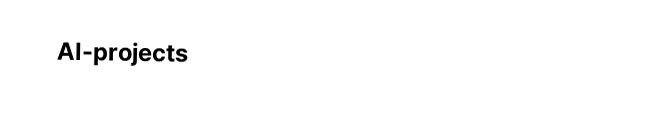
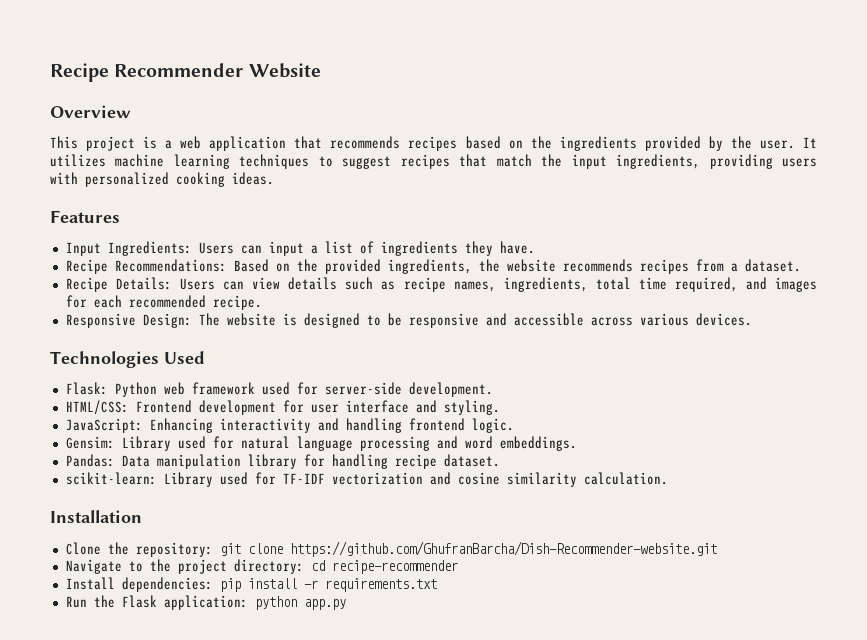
- AI-projects
+ Recipe Recommender Website
+ Overview
+ This project is a web application that recommends recipes based on the ingredients provided by the user. It utilizes machine learning techniques to suggest recipes that match the input ingredients, providing users with personalized cooking ideas.
+ Features
+ Input Ingredients: Users can input a list of ingredients they have.
+ Recipe Recommendations: Based on the provided ingredients, the website recommends recipes from a dataset.
+ Recipe Details: Users can view details such as recipe names, ingredients, total time required, and images for each recommended recipe.
+ Responsive Design: The website is designed to be responsive and accessible across various devices.
+ Technologies Used
+ Flask: Python web framework used for server-side development.
+ HTML/CSS: Frontend development for user interface and styling.
+ JavaScript: Enhancing interactivity and handling frontend logic.
+ Gensim: Library used for natural language processing and word embeddings.
+ Pandas: Data manipulation library for handling recipe dataset.
+ scikit-learn: Library used for TF-IDF vectorization and cosine similarity calculation.
+ Installation
+ Clone the repository: git clone https://github.com/GhufranBarcha/Dish-Recommender-website.git
+ Navigate to the project directory: cd recipe-recommender
+ Install dependencies: pip install -r requirements.txt
+ Run the Flask application: python app.py

